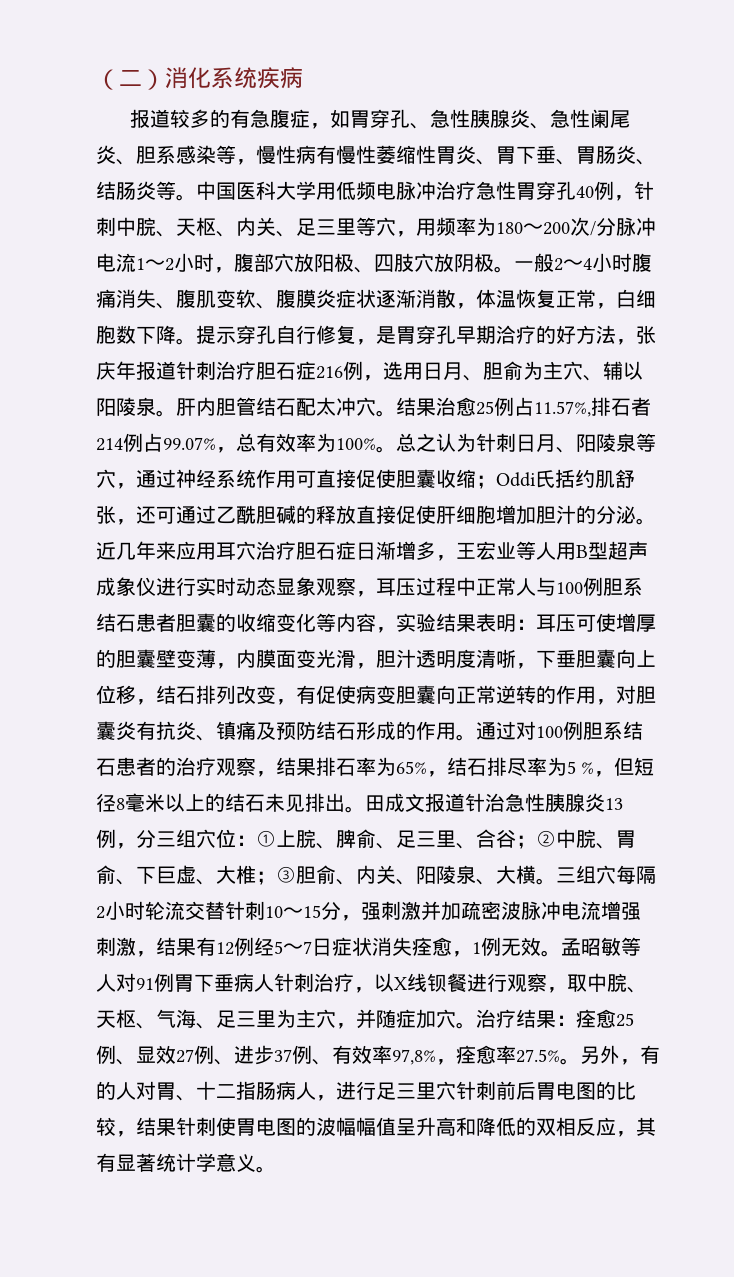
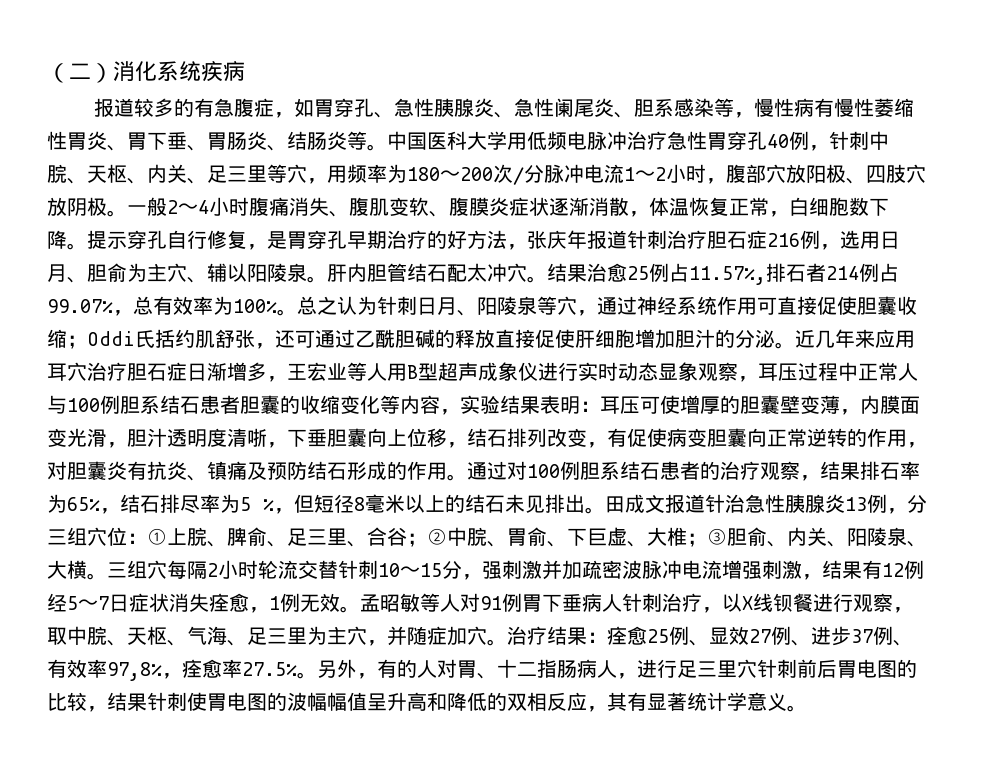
- 提示穿孔自行修复，是胃穿孔早期洽疗的好方法，张庆年报道针刺治疗胆石症216例，选用日月、胆俞为主穴、辅以阳陵泉。
+ 提示穿孔自行修复，是胃穿孔早期治疗的好方法，张庆年报道针刺治疗胆石症216例，选用日月、胆俞为主穴、辅以阳陵泉。
- 总之认为针刺日月、阳陵泉等穴，通过祌经系统作用可直接促使胆囊收缩；Oddi氏括约肌舒张，还可通过乙酰胆碱的释放直接促使肝细胞增加胆汁的分泌。
+ 总之认为针刺日月、阳陵泉等穴，通过神经系统作用可直接促使胆囊收缩；Oddi氏括约肌舒张，还可通过乙酰胆碱的释放直接促使肝细胞增加胆汁的分泌。

